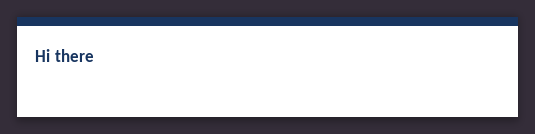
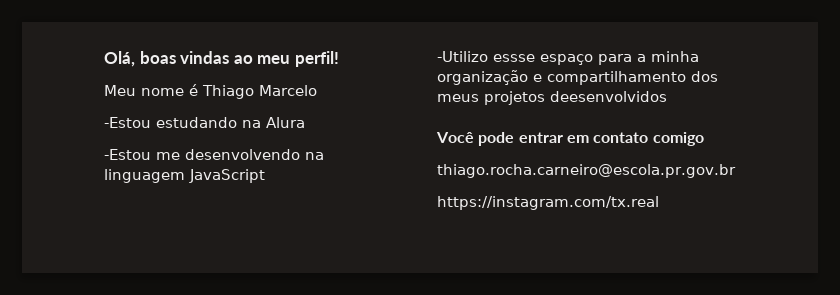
- Hi there
+ Olá, boas vindas ao meu perfil!
+ Meu nome é Thiago Marcelo
+ -Estou estudando na Alura
+ -Estou me desenvolvendo na linguagem JavaScript
+ -Utilizo essse espaço para a minha organização e compartilhamento dos meus projetos deesenvolvidos
+ Você pode entrar em contato comigo
+ thiago.rocha.carneiro@escola.pr.gov.br
+ https://instagram.com/tx.real

